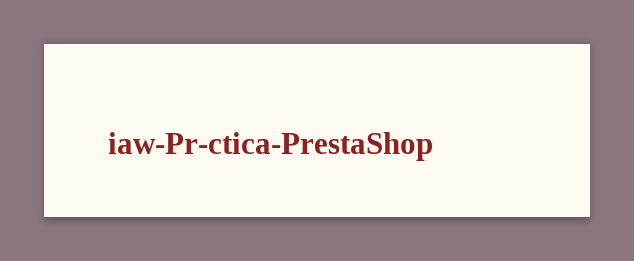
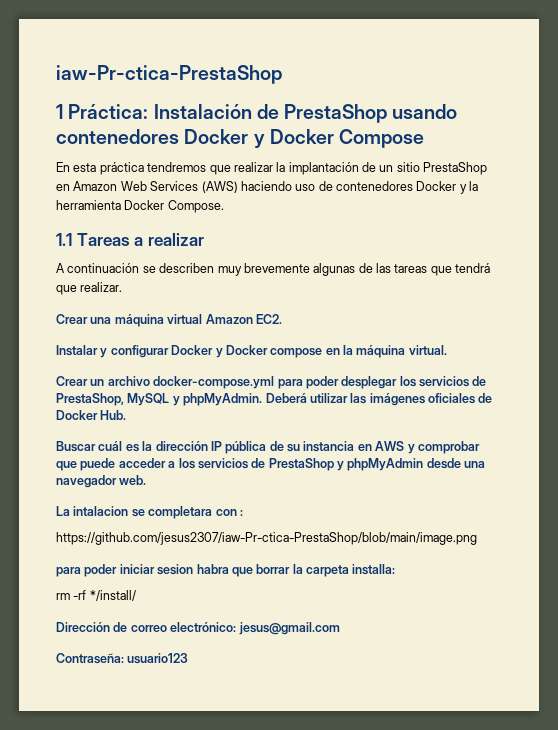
+ 1 Práctica: Instalación de PrestaShop usando contenedores Docker y Docker Compose
+ En esta práctica tendremos que realizar la implantación de un sitio PrestaShop en Amazon Web Services (AWS) haciendo uso de contenedores Docker y la herramienta Docker Compose.
+ 1.1 Tareas a realizar
+ A continuación se describen muy brevemente algunas de las tareas que tendrá que realizar.
+ Crear una máquina virtual Amazon EC2.
+ Instalar y configurar Docker y Docker compose en la máquina virtual.
+ Crear un archivo docker-compose.yml para poder desplegar los servicios de PrestaShop, MySQL y phpMyAdmin. Deberá utilizar las imágenes oficiales de Docker Hub.
+ Buscar cuál es la dirección IP pública de su instancia en AWS y comprobar que puede acceder a los servicios de PrestaShop y phpMyAdmin desde una navegador web.
+ La intalacion se completara con :
+ https://github.com/jesus2307/iaw-Pr-ctica-PrestaShop/blob/main/image.png
+ para poder iniciar sesion habra que borrar la carpeta installa:
+ rm -rf */install/
+ Dirección de correo electrónico: jesus@gmail.com
+ Contraseña: usuario123

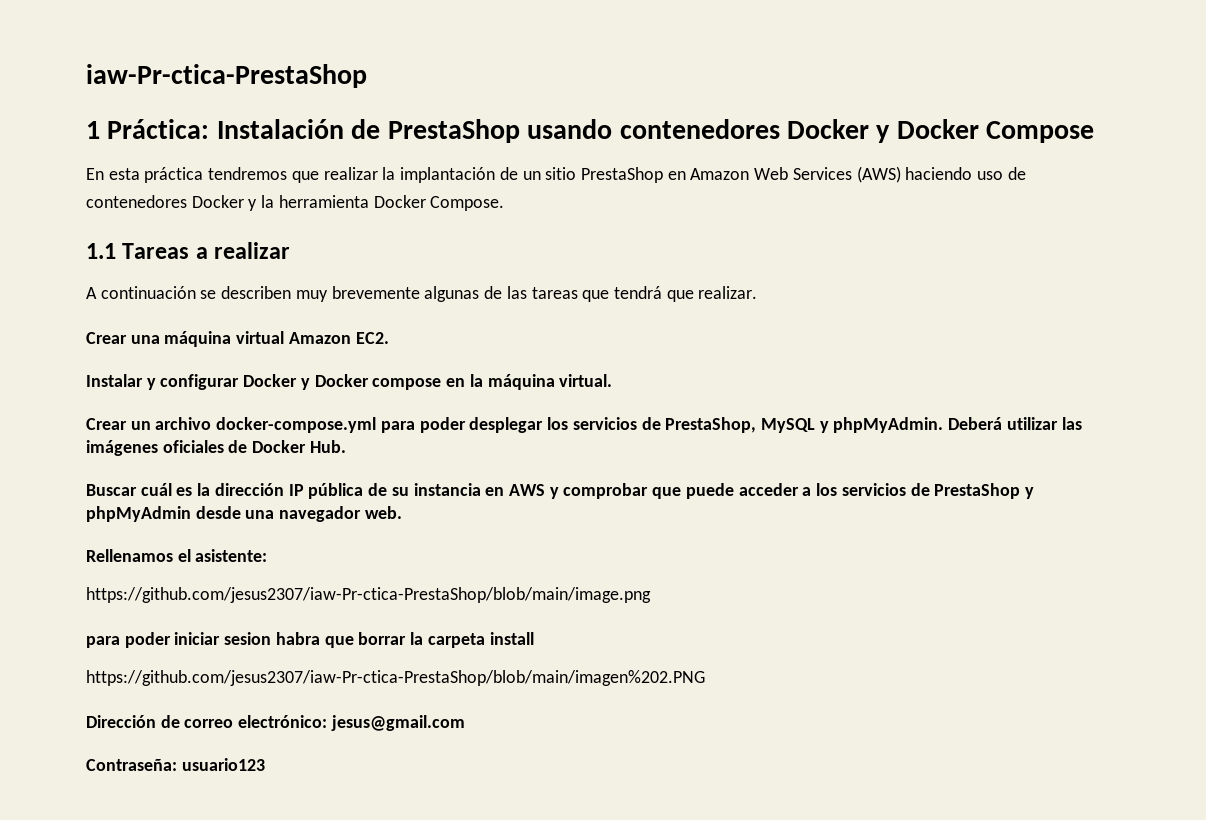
- La intalacion se completara con :
+ Rellenamos el asistente:
- para poder iniciar sesion habra que borrar la carpeta installa:
- rm -rf */install/
+ para poder iniciar sesion habra que borrar la carpeta install
+ https://github.com/jesus2307/iaw-Pr-ctica-PrestaShop/blob/main/imagen%202.PNG

